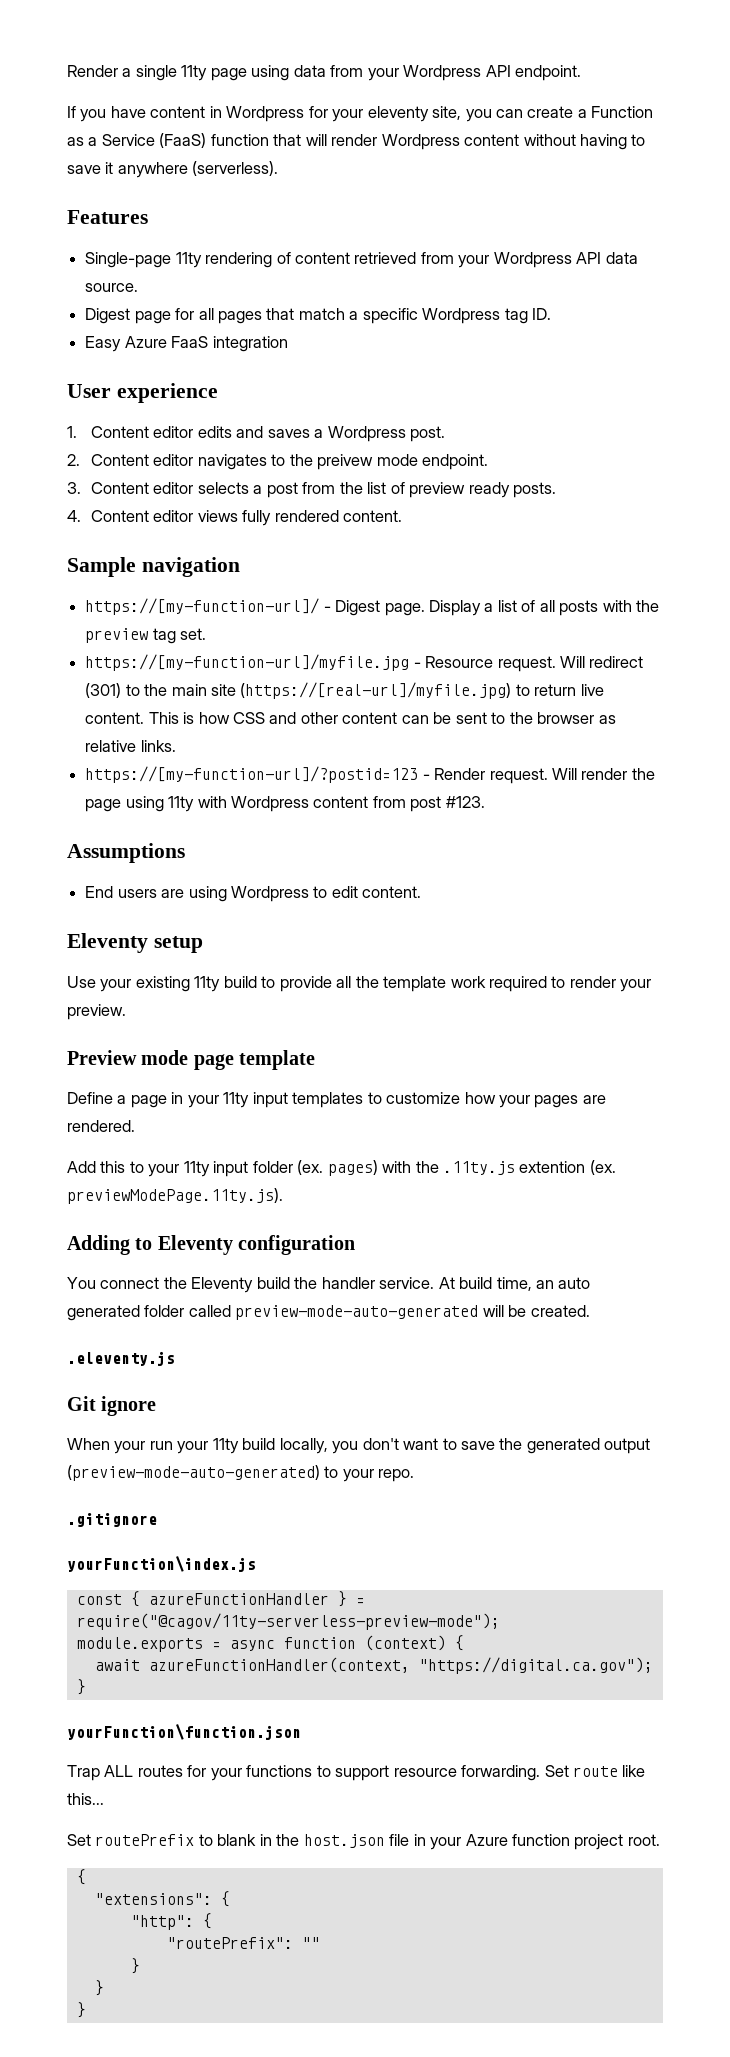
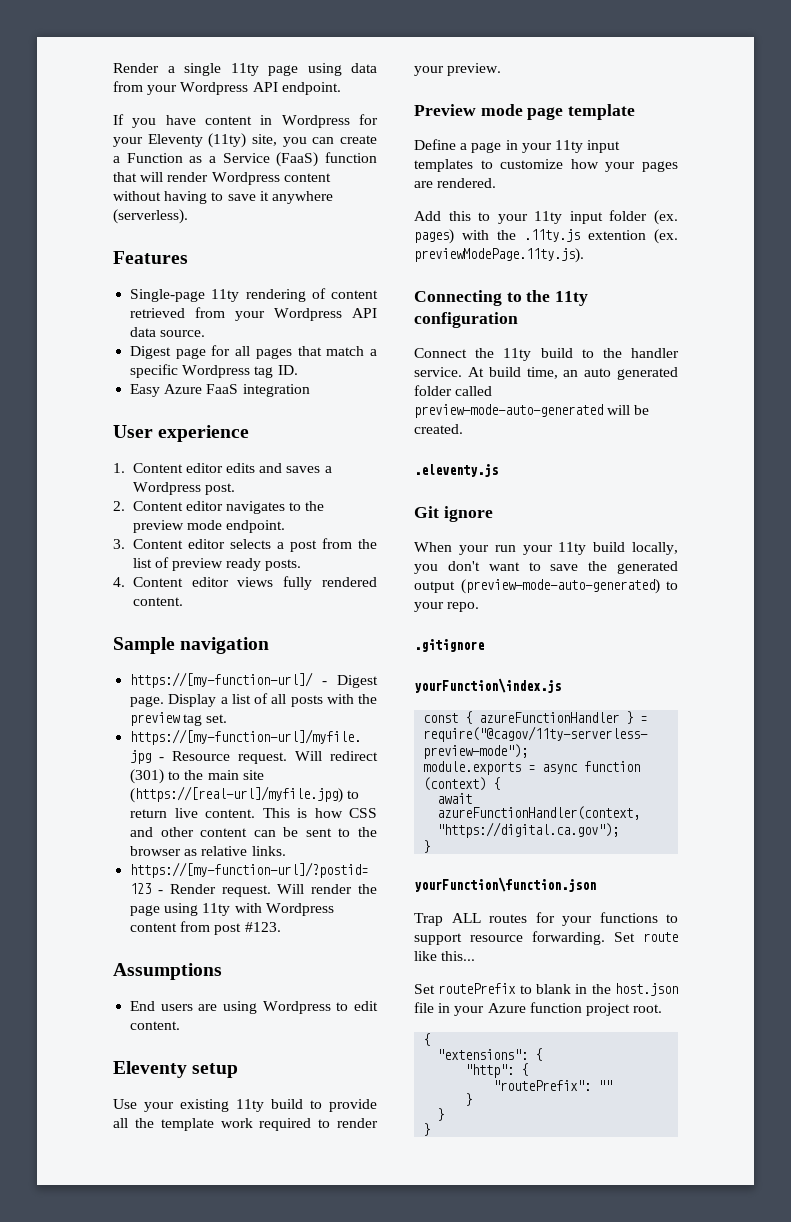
- If you have content in Wordpress for your eleventy site, you can create a Function as a Service (FaaS) function that will render Wordpress content without having to save it anywhere (serverless).
+ If you have content in Wordpress for your Eleventy (11ty) site, you can create a Function as a Service (FaaS) function that will render Wordpress content without having to save it anywhere (serverless).
- 2. Content editor navigates to the preivew mode endpoint.
+ 2. Content editor navigates to the preview mode endpoint.
- Adding to Eleventy configuration
- You connect the Eleventy build the handler service.
+ Connecting to the 11ty configuration
+ Connect the 11ty build to the handler service.

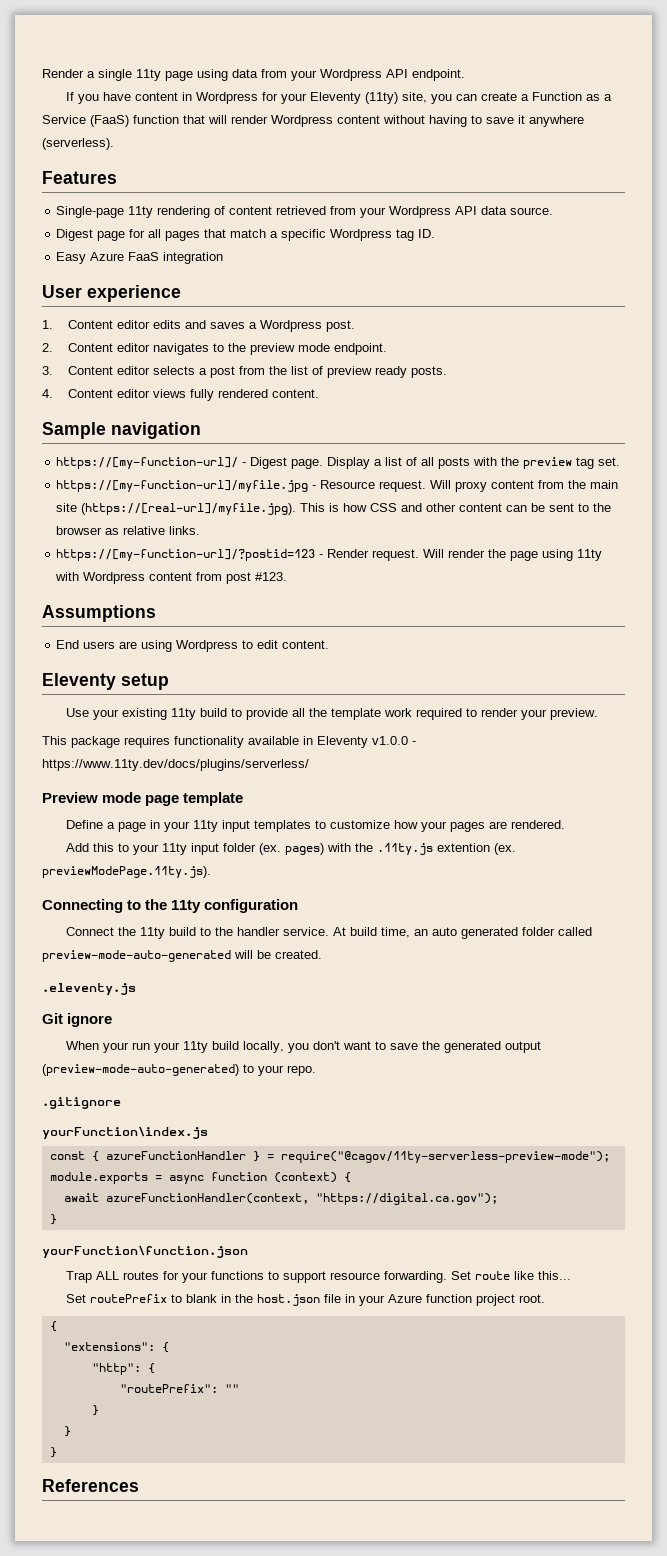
- Will redirect (301) to the main site (https://[real-url]/myfile.jpg) to return live content. This is how CSS and other content can be sent to the browser as relative links.
+ Will proxy content from the main site (https://[real-url]/myfile.jpg). This is how CSS and other content can be sent to the browser as relative links.
+ This package requires functionality available in Eleventy v1.0.0 - https://www.11ty.dev/docs/plugins/serverless/
+ References

